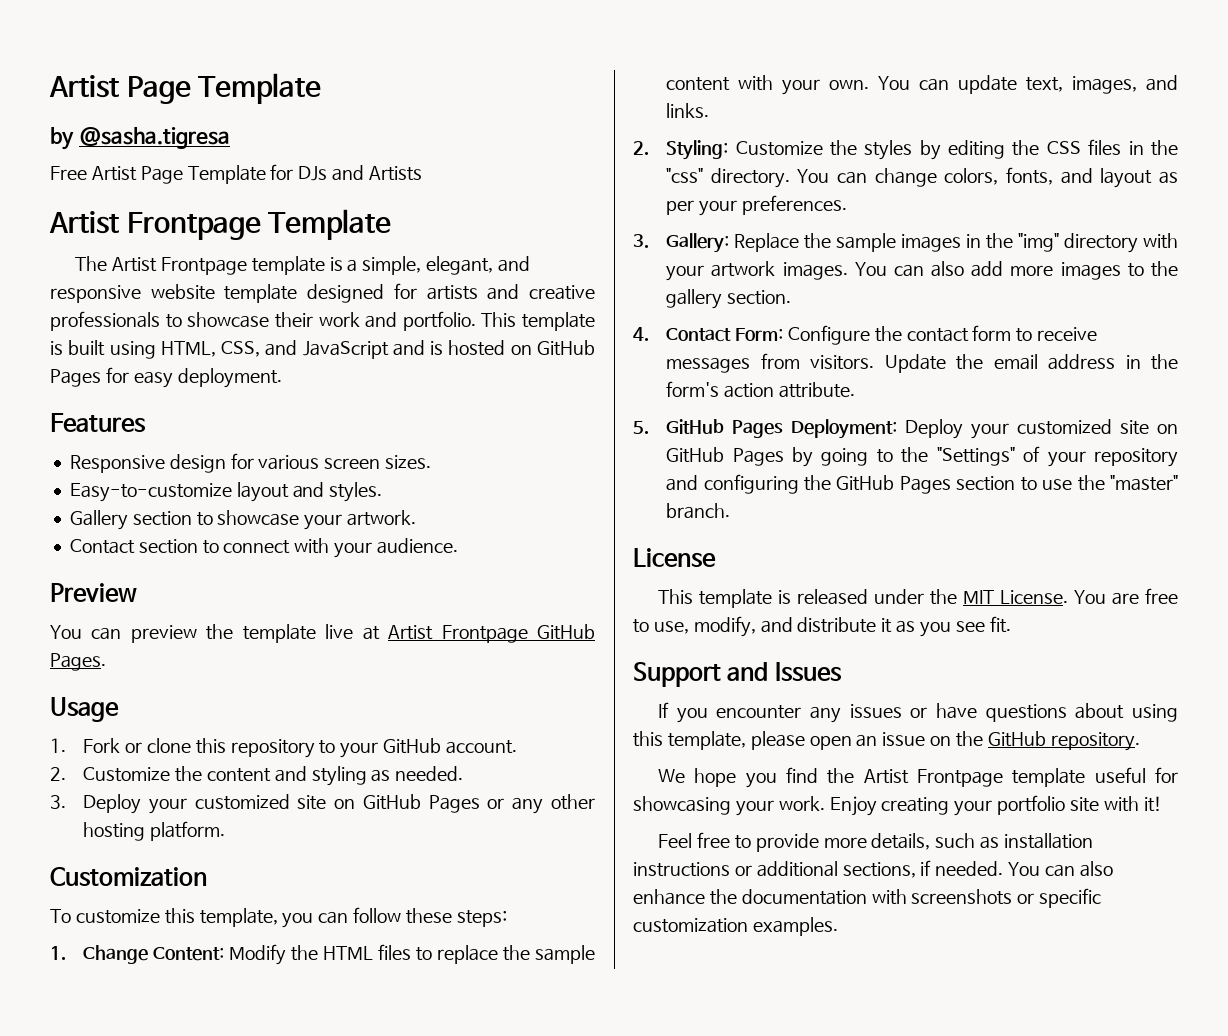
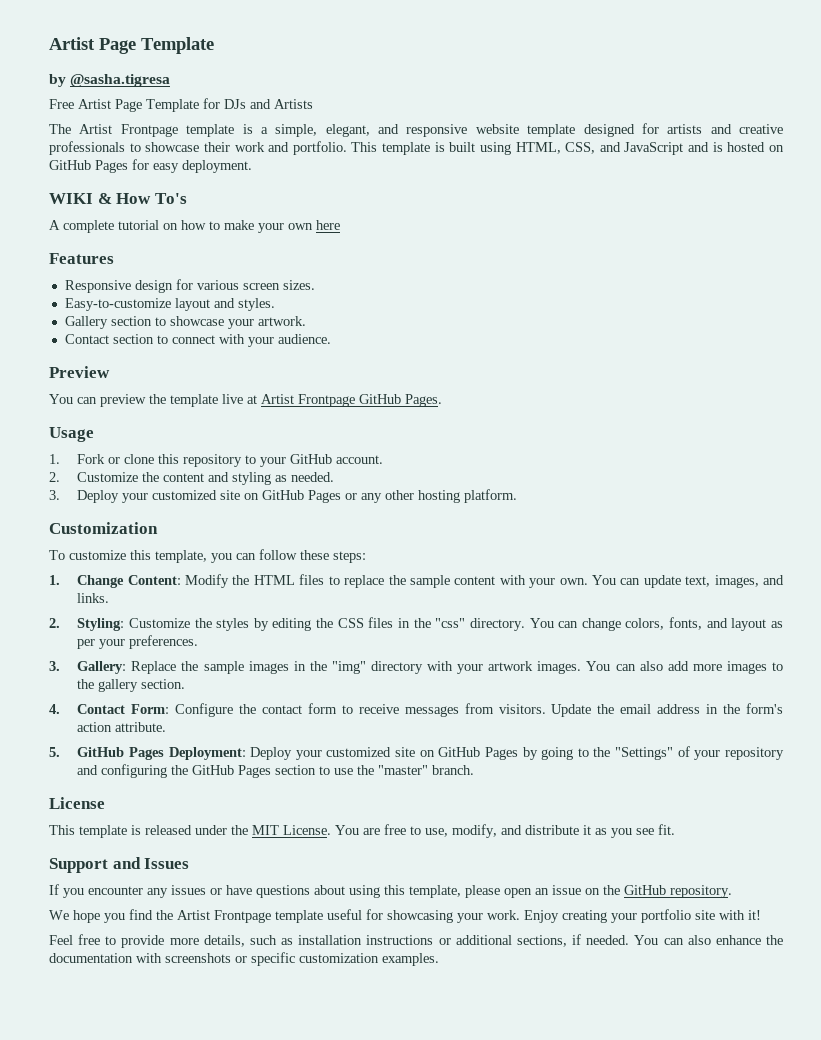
- Artist Frontpage Template
+ WIKI & How To's
+ A complete tutorial on how to make your own here

